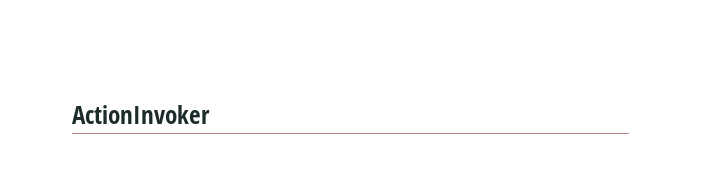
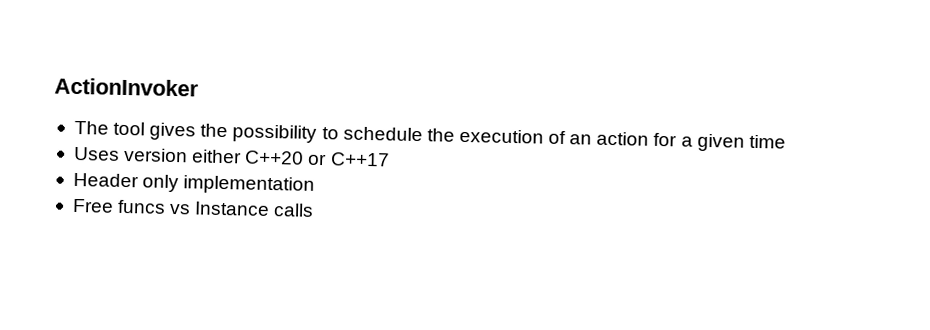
+ The tool gives the possibility to schedule the execution of an action for a given time
+ Uses version either C++20 or C++17
+ Header only implementation
+ Free funcs vs Instance calls

